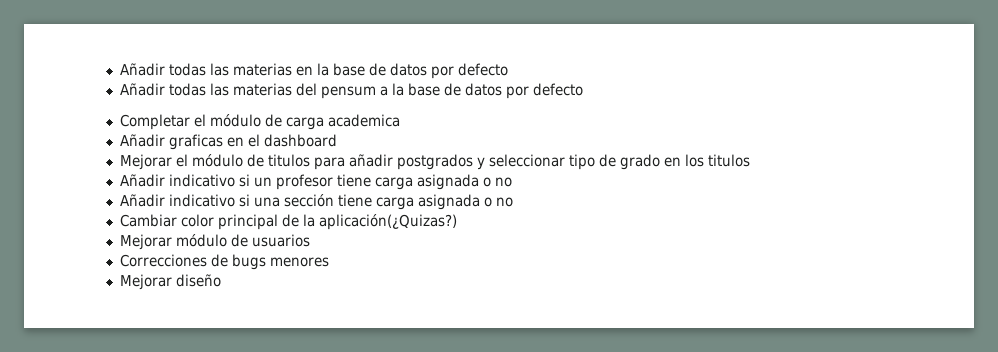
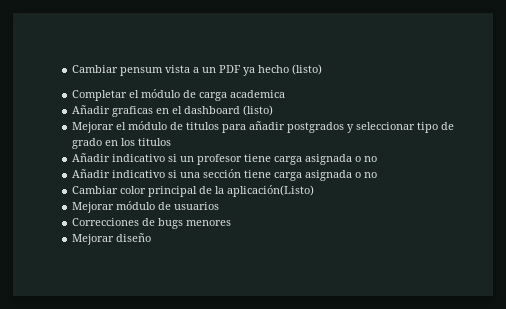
- Añadir todas las materias en la base de datos por defecto
- Añadir todas las materias del pensum a la base de datos por defecto
+ Cambiar pensum vista a un PDF ya hecho (listo)
- Añadir graficas en el dashboard
+ Añadir graficas en el dashboard (listo)
- Cambiar color principal de la aplicación(¿Quizas?)
+ Cambiar color principal de la aplicación(Listo)

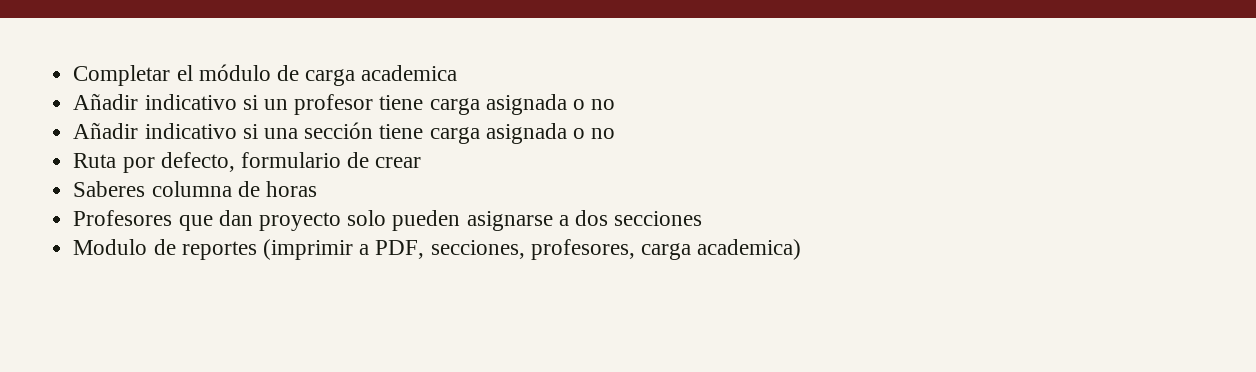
- Cambiar pensum vista a un PDF ya hecho (listo)
- Añadir graficas en el dashboard (listo)
- Mejorar el módulo de titulos para añadir postgrados y seleccionar tipo de grado en los titulos
- Cambiar color principal de la aplicación(Listo)
- Mejorar módulo de usuarios
- Correcciones de bugs menores
- Mejorar diseño
+ Ruta por defecto, formulario de crear
+ Saberes columna de horas
+ Profesores que dan proyecto solo pueden asignarse a dos secciones
+ Modulo de reportes (imprimir a PDF, secciones, profesores, carga academica)

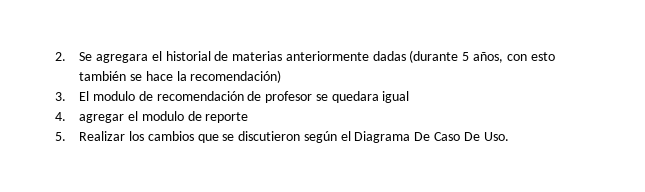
- Completar el módulo de carga academica
- Añadir indicativo si un profesor tiene carga asignada o no
- Añadir indicativo si una sección tiene carga asignada o no
- Ruta por defecto, formulario de crear
- Saberes columna de horas
- Profesores que dan proyecto solo pueden asignarse a dos secciones
- Modulo de reportes (imprimir a PDF, secciones, profesores, carga academica)
+ 2. Se agregara el historial de materias anteriormente dadas (durante 5 años, con esto también se hace la recomendación)
+ 3. El modulo de recomendación de profesor se quedara igual
+ 4. agregar el modulo de reporte
+ 5. Realizar los cambios que se discutieron según el Diagrama De Caso De Uso.

